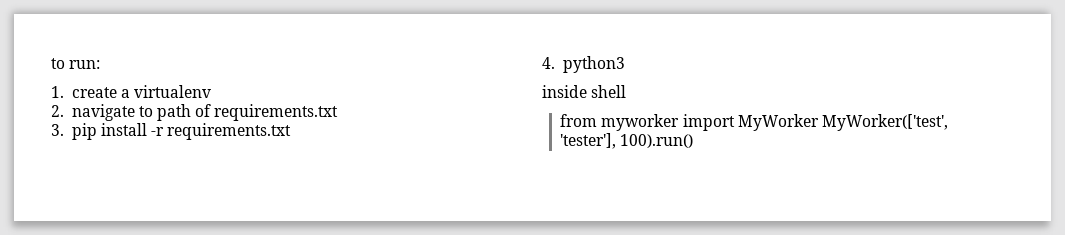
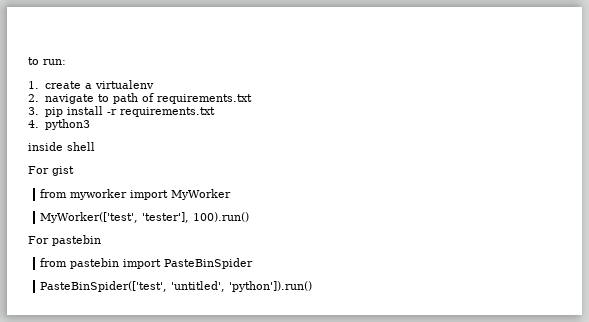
+ For gist
- from myworker import MyWorker MyWorker(['test', 'tester'], 100).run()
+ from myworker import MyWorker
+ MyWorker(['test', 'tester'], 100).run()
+ For pastebin
+ from pastebin import PasteBinSpider
+ PasteBinSpider(['test', 'untitled', 'python']).run()

